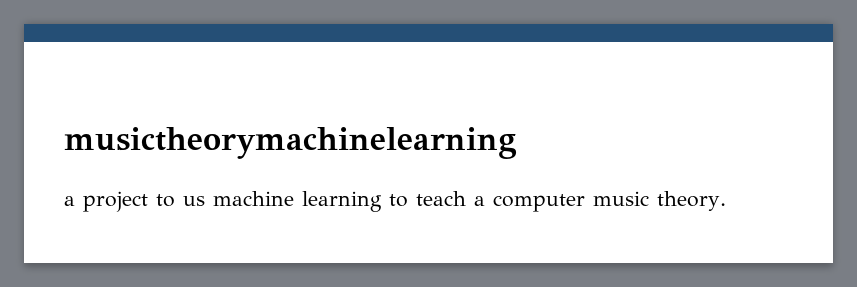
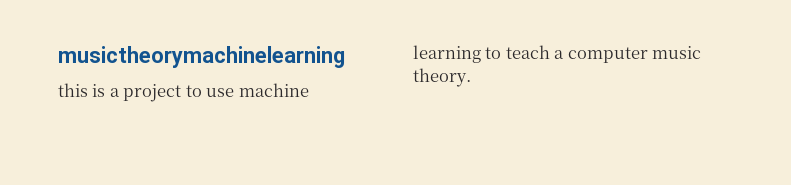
- a project to us machine learning to teach a computer music theory.
+ this is a project to use machine learning to teach a computer music theory.

